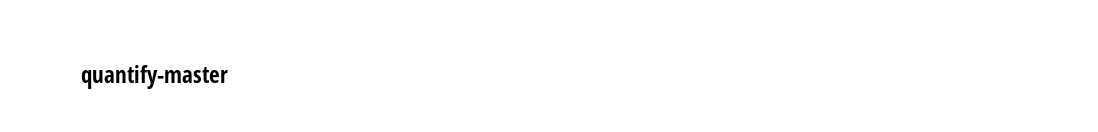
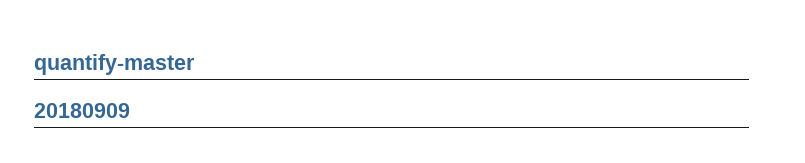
+ 20180909

